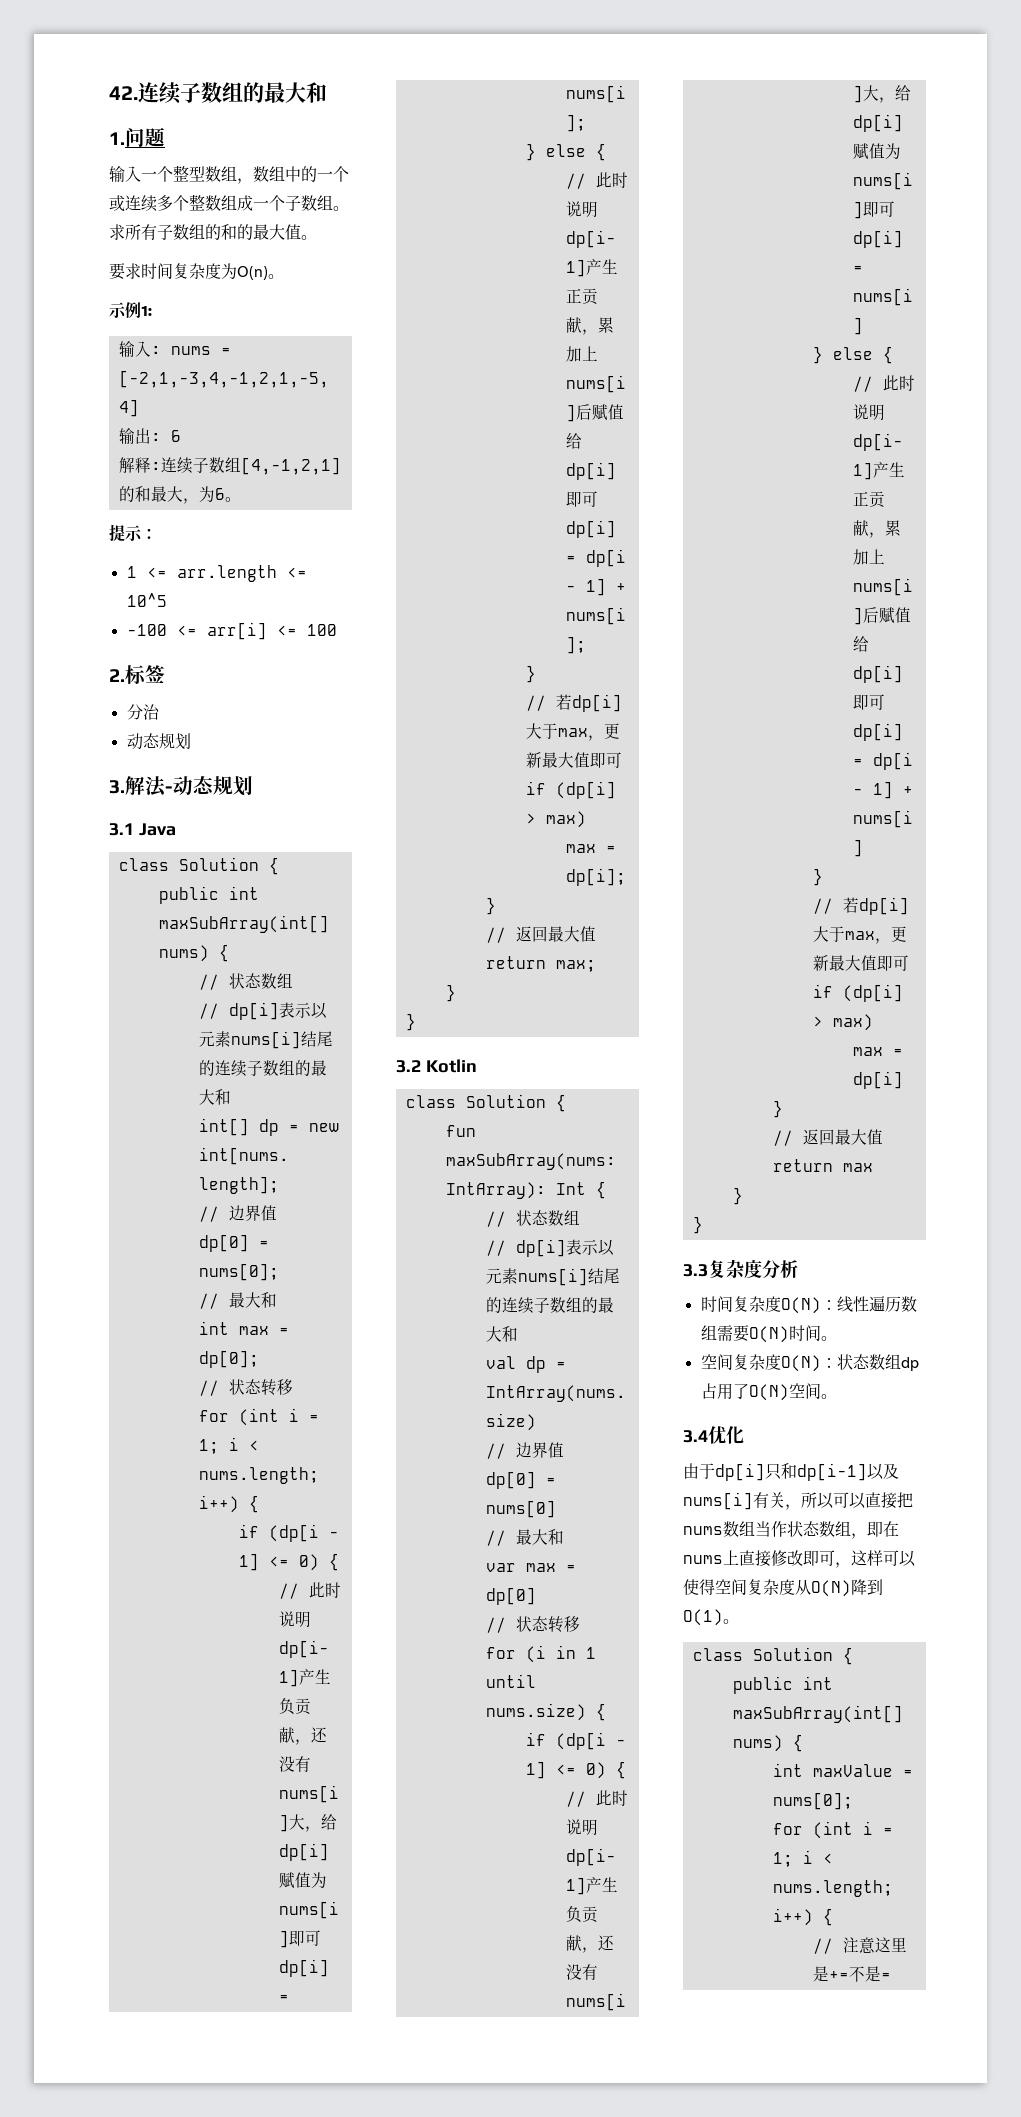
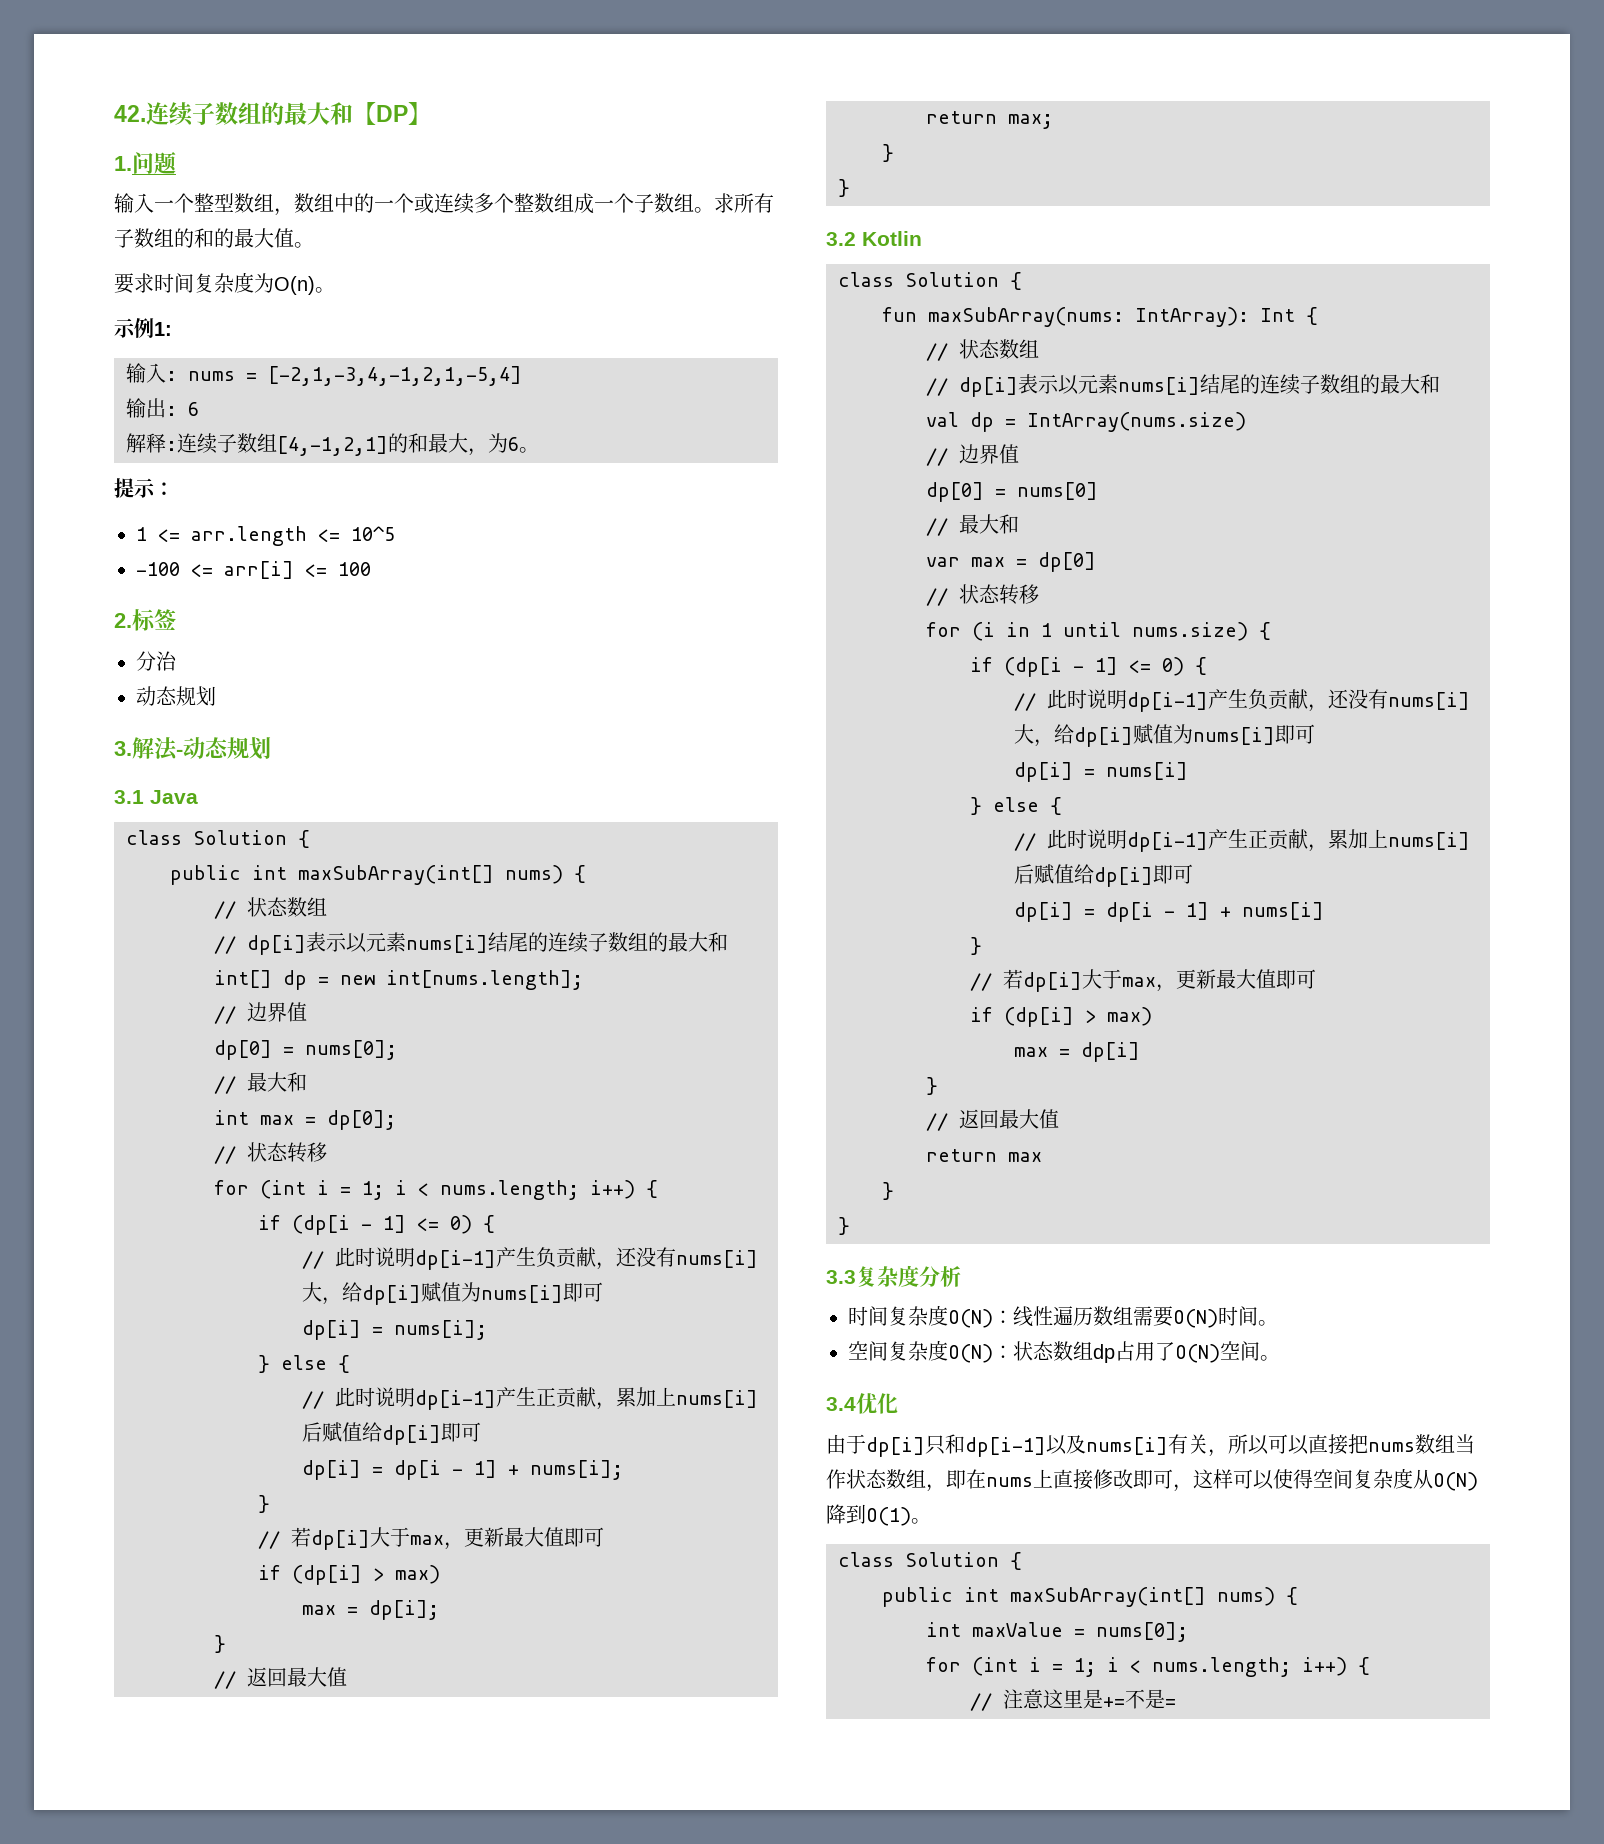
- 42.连续子数组的最大和
+ 42.连续子数组的最大和【DP】

